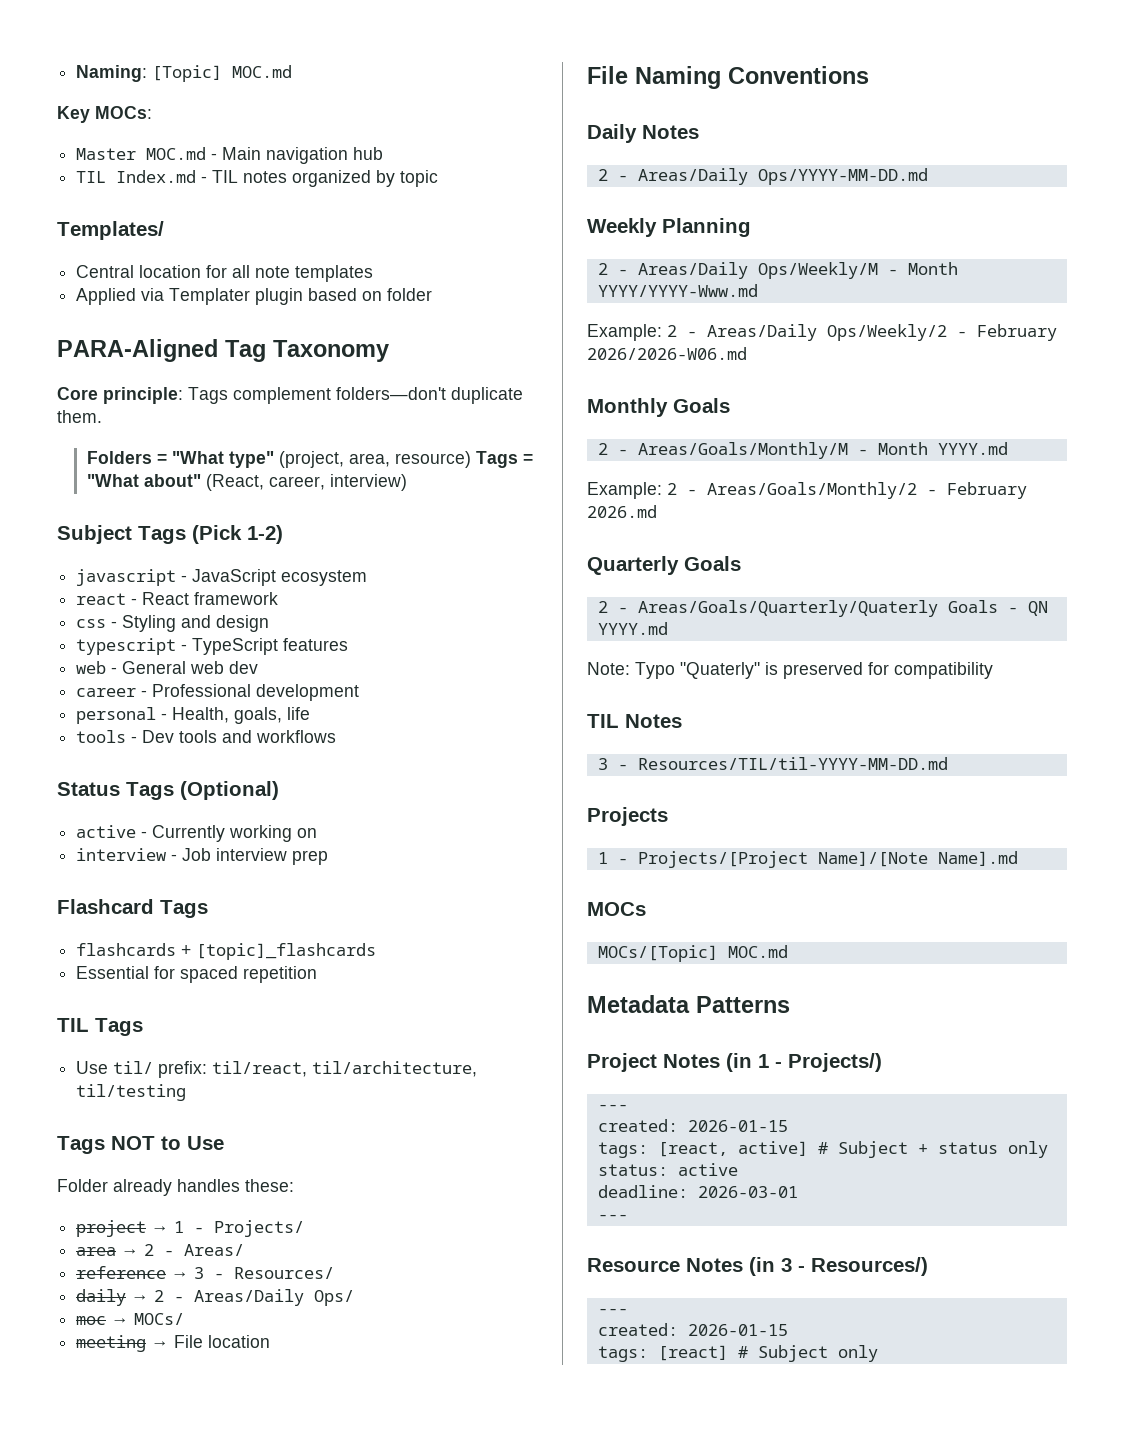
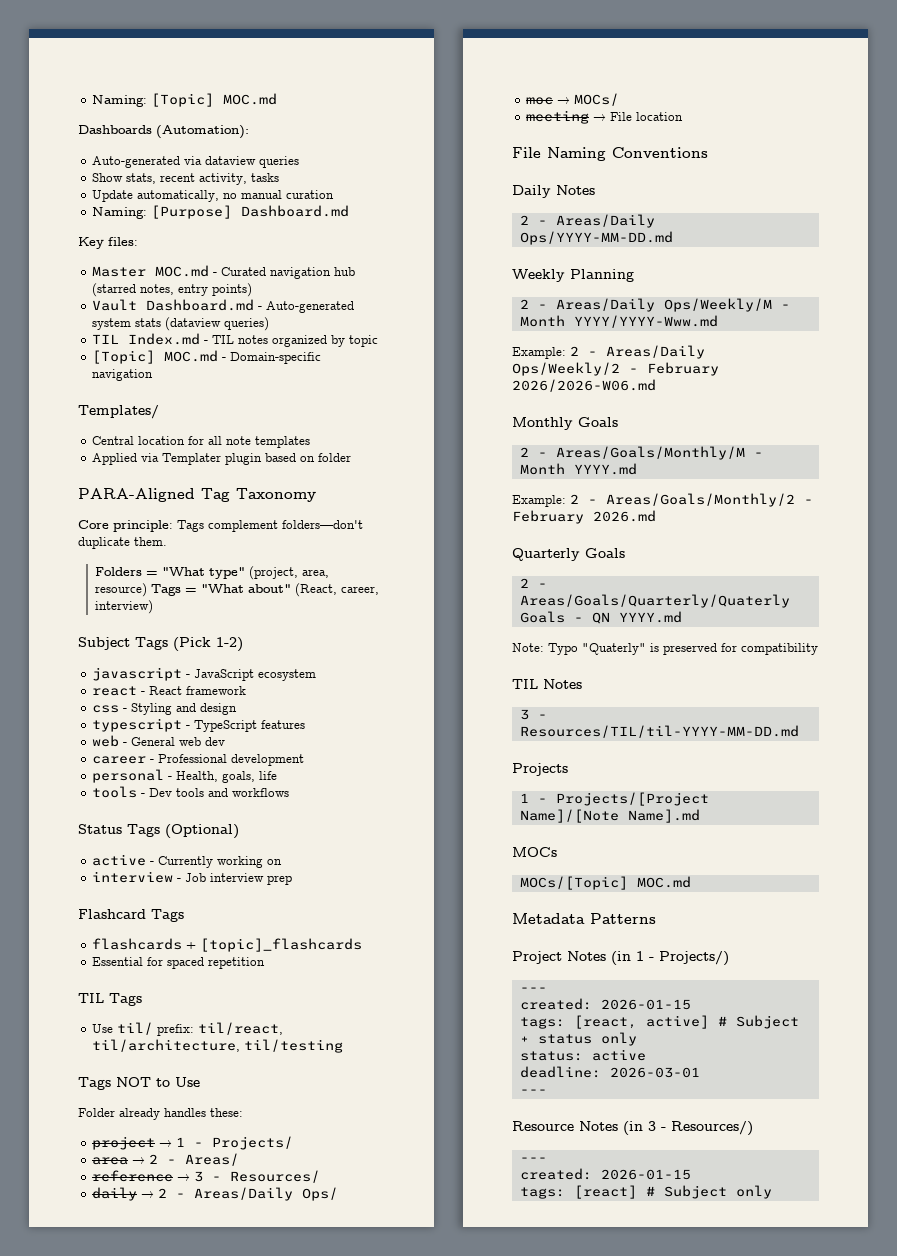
+ Dashboards (Automation):
+ Auto-generated via dataview queries
+ Show stats, recent activity, tasks
+ Update automatically, no manual curation
+ Naming: [Purpose] Dashboard.md
- Key MOCs:
+ Key files:
- Master MOC.md - Main navigation hub
+ Master MOC.md - Curated navigation hub (starred notes, entry points)
+ Vault Dashboard.md - Auto-generated system stats (dataview queries)
+ [Topic] MOC.md - Domain-specific navigation

